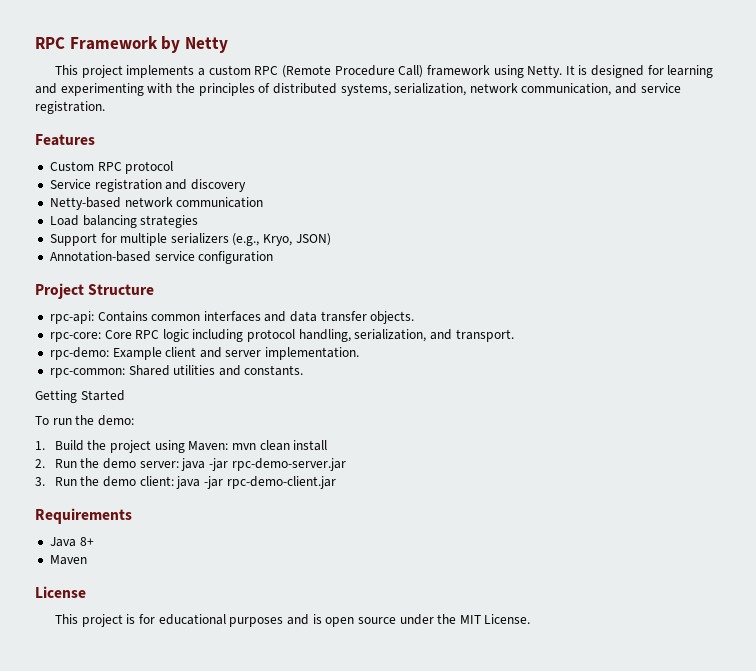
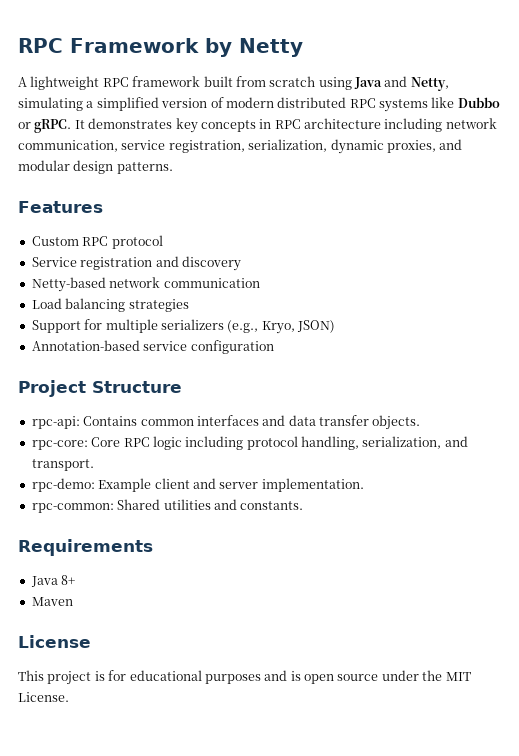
- This project implements a custom RPC (Remote Procedure Call) framework using Netty. It is designed for learning and experimenting with the principles of distributed systems, serialization, network communication, and service registration.
+ A lightweight RPC framework built from scratch using Java and Netty, simulating a simplified version of modern distributed RPC systems like Dubbo or gRPC. It demonstrates key concepts in RPC architecture including network communication, service registration, serialization, dynamic proxies, and modular design patterns.
- Getting Started
- To run the demo:
- 1. Build the project using Maven: mvn clean install
- 2. Run the demo server: java -jar rpc-demo-server.jar
- 3. Run the demo client: java -jar rpc-demo-client.jar

